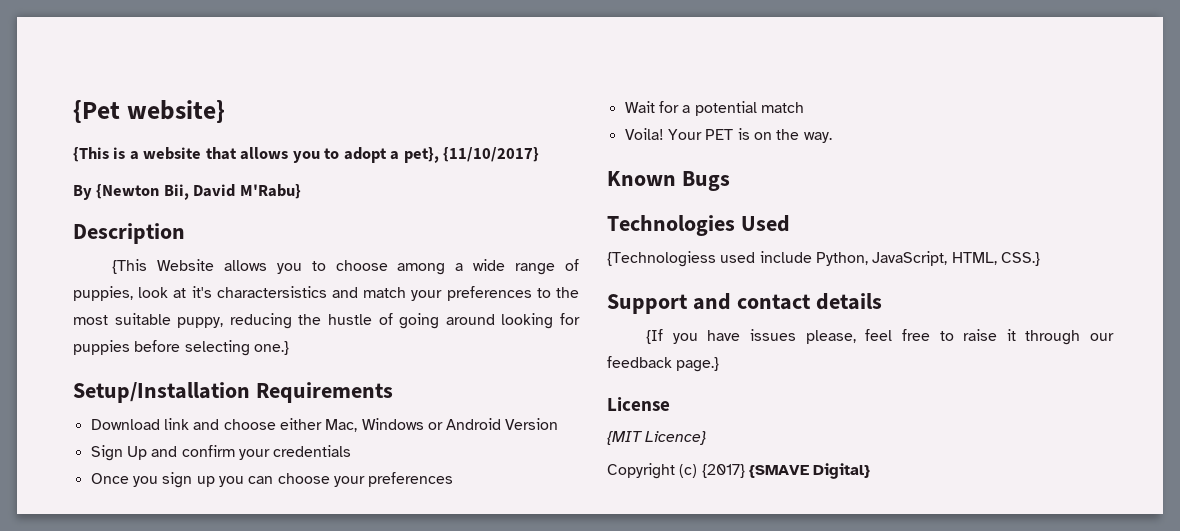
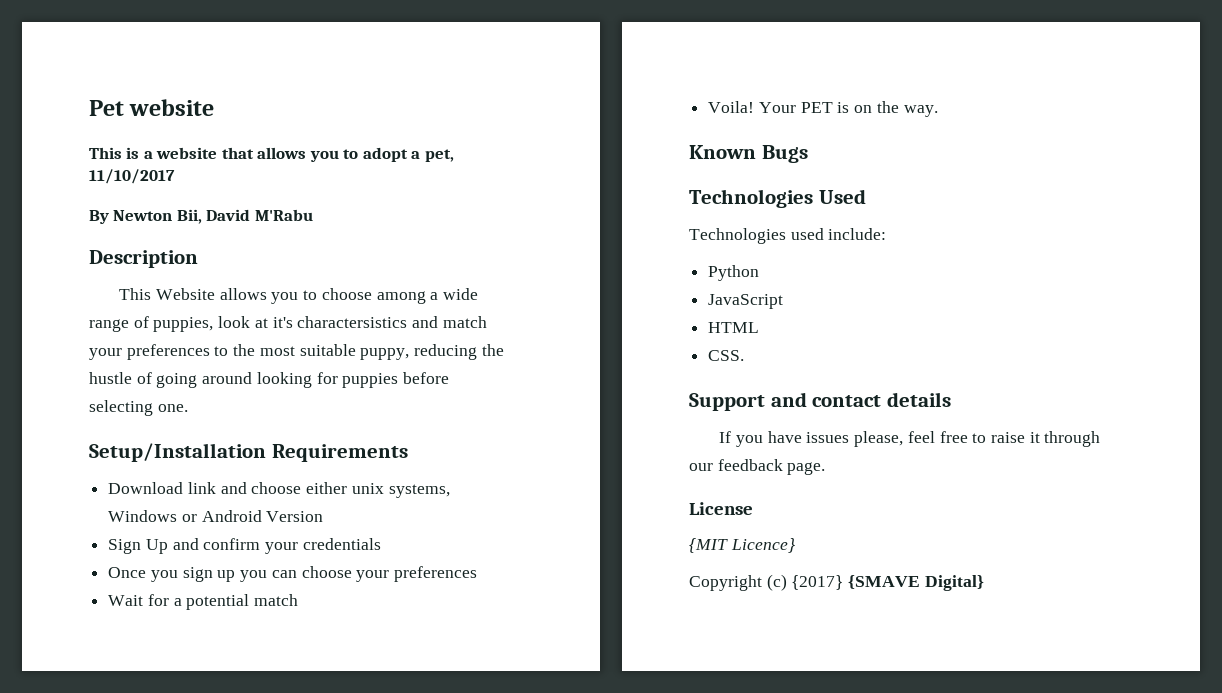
- {Pet website}
- {This is a website that allows you to adopt a pet}, {11/10/2017}
+ Pet website
+ This is a website that allows you to adopt a pet, 11/10/2017
- By {Newton Bii, David M'Rabu}
+ By Newton Bii, David M'Rabu
- {This Website allows you to choose among a wide range of puppies, look at it's charactersistics and match your preferences to the most suitable puppy, reducing the hustle of going around looking for puppies before selecting one.}
+ This Website allows you to choose among a wide range of puppies, look at it's charactersistics and match your preferences to the most suitable puppy, reducing the hustle of going around looking for puppies before selecting one.
- Download link and choose either Mac, Windows or Android Version
+ Download link and choose either unix systems, Windows or Android Version
- {Technologiess used include Python, JavaScript, HTML, CSS.}
+ Technologies used include:
+ Python
+ JavaScript
+ HTML
+ CSS.
- {If you have issues please, feel free to raise it through our feedback page.}
+ If you have issues please, feel free to raise it through our feedback page.

